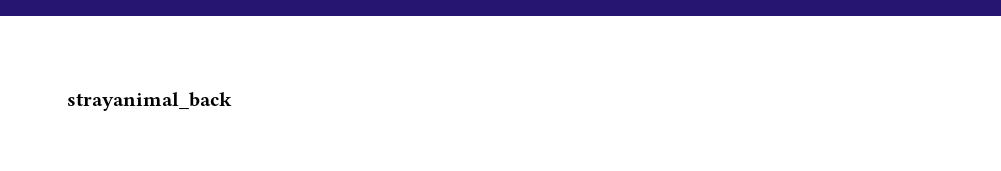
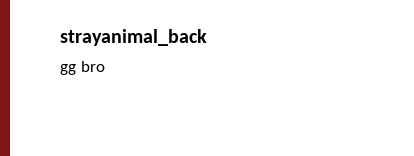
+ gg bro

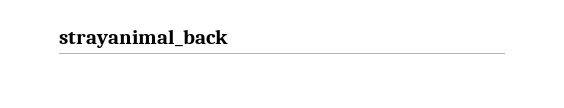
- gg bro

